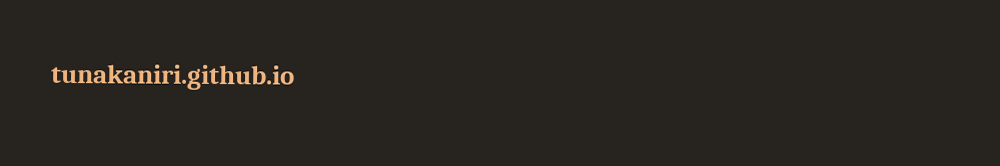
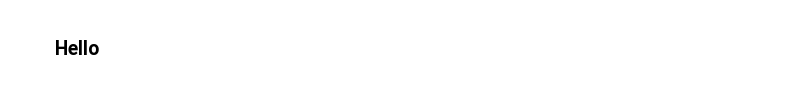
- tunakaniri.github.io
+ Hello

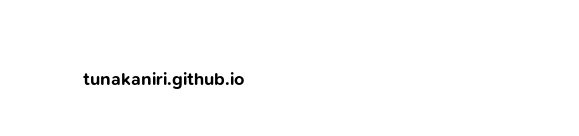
- Hello
+ tunakaniri.github.io

